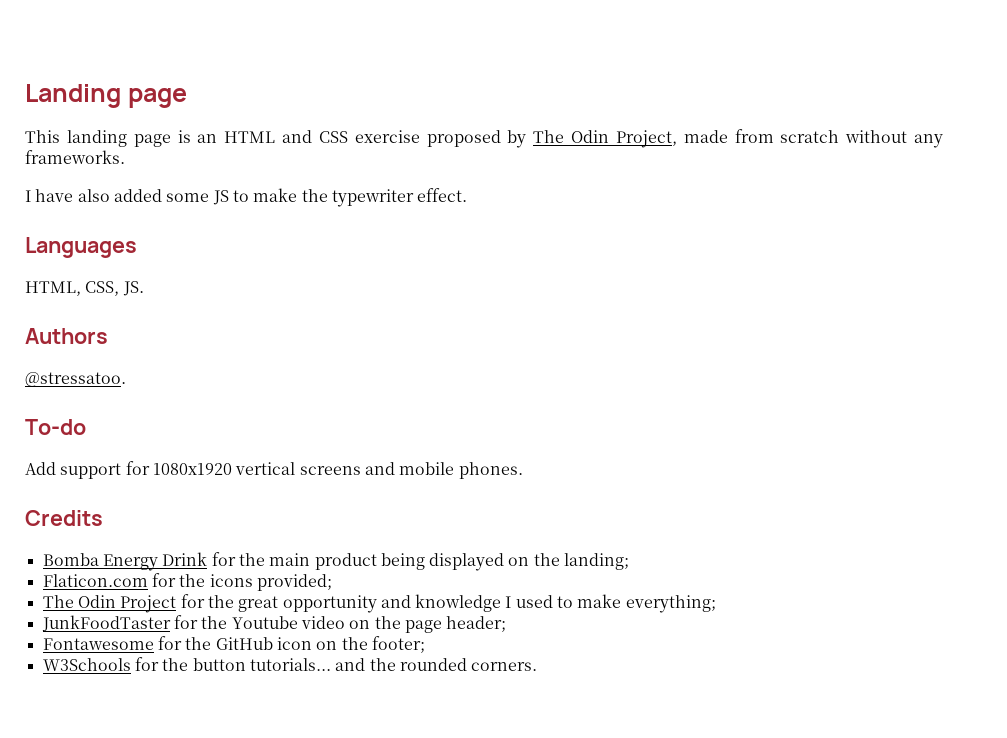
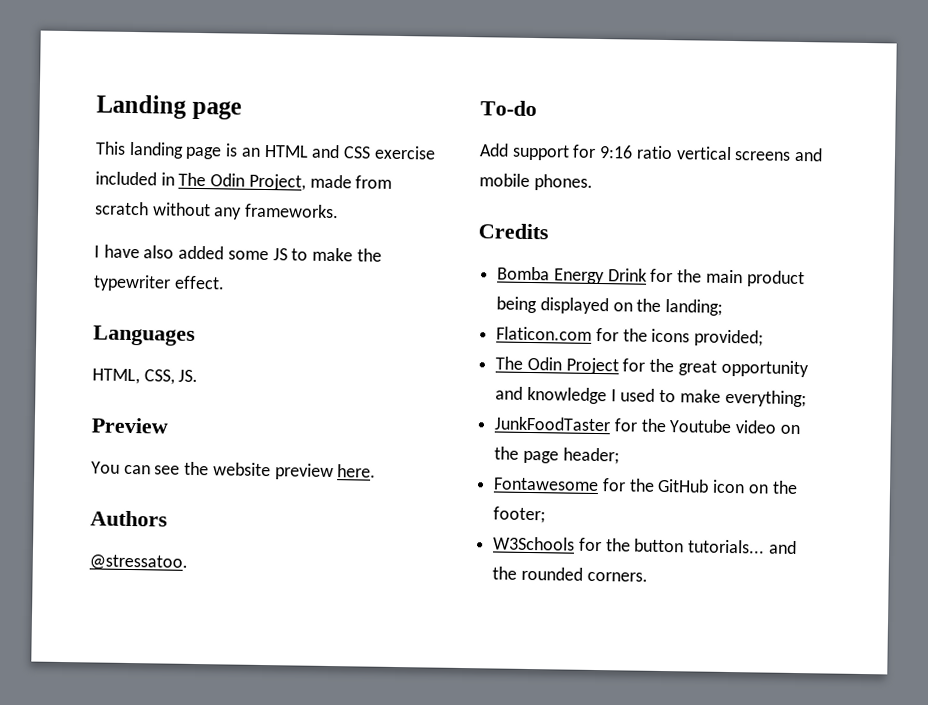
- This landing page is an HTML and CSS exercise proposed by The Odin Project, made from scratch without any frameworks.
+ This landing page is an HTML and CSS exercise included in The Odin Project, made from scratch without any frameworks.
+ Preview
+ You can see the website preview here.
- Add support for 1080x1920 vertical screens and mobile phones.
+ Add support for 9:16 ratio vertical screens and mobile phones.

